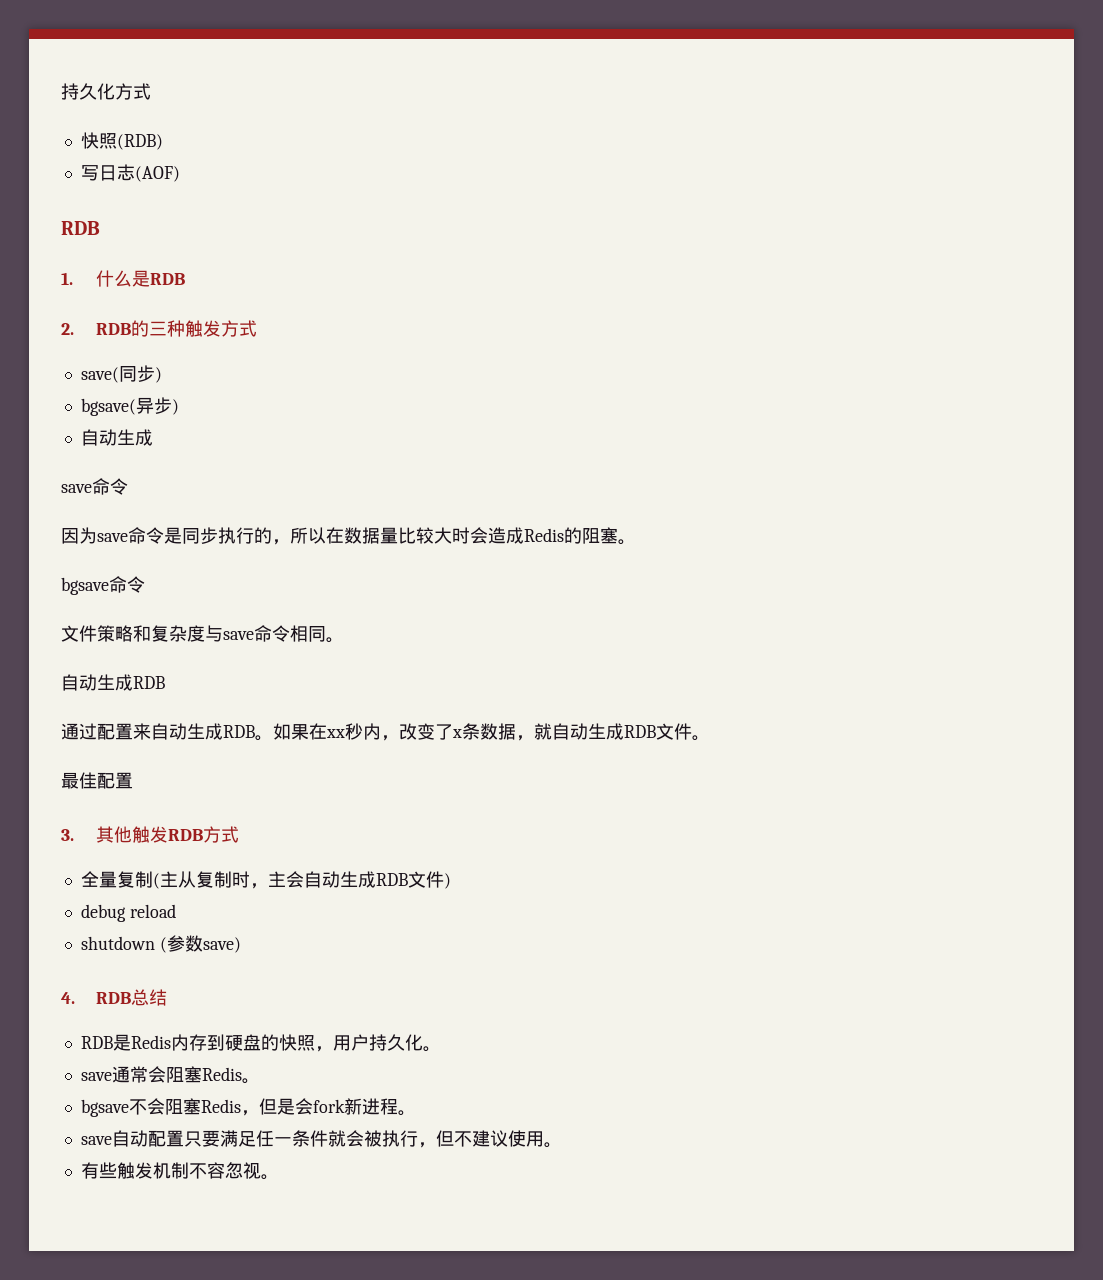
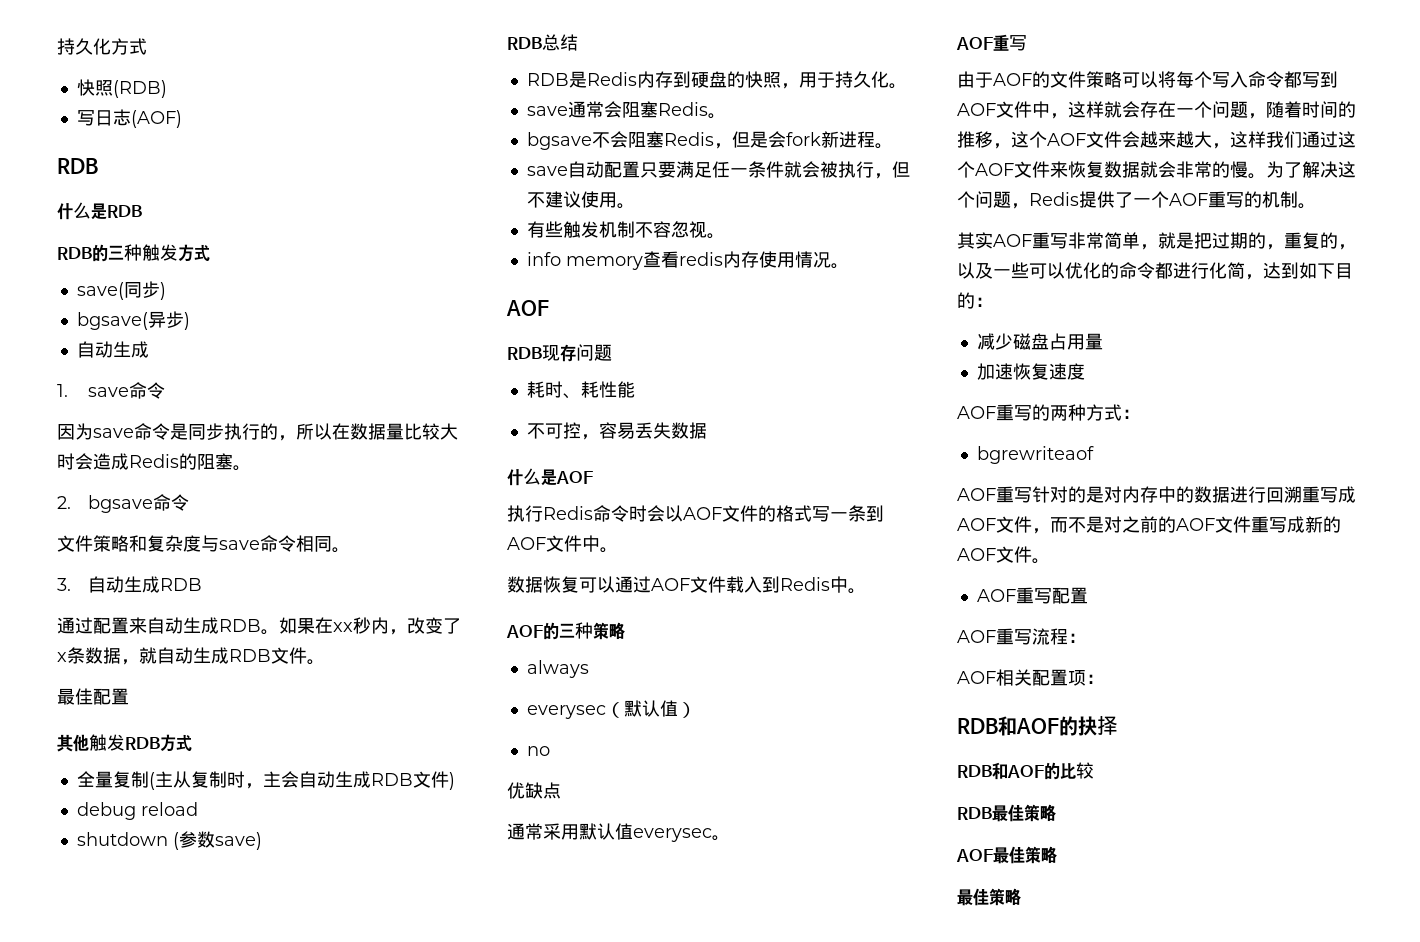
- 1.什么是RDB
+ 什么是RDB
- 2. RDB的三种触发方式
+ RDB的三种触发方式
  bgsave(异步)
  自动生成
- save命令
+ 1. save命令
- bgsave命令
+ 2. bgsave命令
  文件策略和复杂度与save命令相同。
- 自动生成RDB
+ 3.自动生成RDB
- 3.其他触发RDB方式
+ 其他触发RDB方式
- 4. RDB总结
+ RDB总结
- RDB是Redis内存到硬盘的快照，用户持久化。
+ RDB是Redis内存到硬盘的快照，用于持久化。
+ info memory查看redis内存使用情况。
+ AOF
+ RDB现存问题
+ 耗时、耗性能
+ 不可控，容易丢失数据
+ 什么是AOF
+ 执行Redis命令时会以AOF文件的格式写一条到AOF文件中。
+ 数据恢复可以通过AOF文件载入到Redis中。
+ AOF的三种策略
+ always
+ everysec（默认值）
+ no
+ 优缺点
+ 通常采用默认值everysec。
+ AOF重写
+ 由于AOF的文件策略可以将每个写入命令都写到AOF文件中，这样就会存在一个问题，随着时间的推移，这个AOF文件会越来越大，这样我们通过这个AOF文件来恢复数据就会非常的慢。为了解决这个问题，Redis提供了一个AOF重写的机制。
+ 其实AOF重写非常简单，就是把过期的，重复的，以及一些可以优化的命令都进行化简，达到如下目的：
+ 减少磁盘占用量
+ 加速恢复速度
+ AOF重写的两种方式：
+ bgrewriteaof
+ AOF重写针对的是对内存中的数据进行回溯重写成AOF文件，而不是对之前的AOF文件重写成新的AOF文件。
+ AOF重写配置
+ AOF重写流程：
+ AOF相关配置项：
+ RDB和AOF的抉择
+ RDB和AOF的比较
+ RDB最佳策略
+ AOF最佳策略
+ 最佳策略

